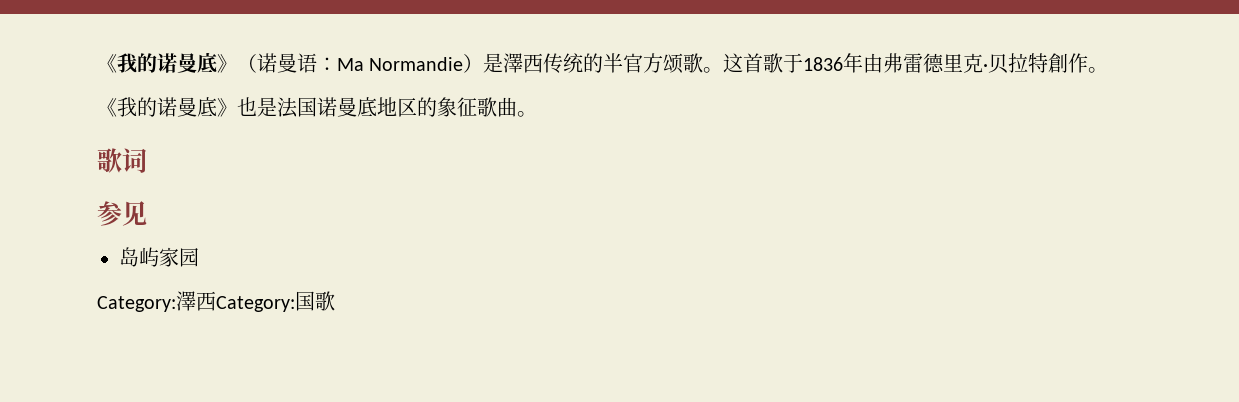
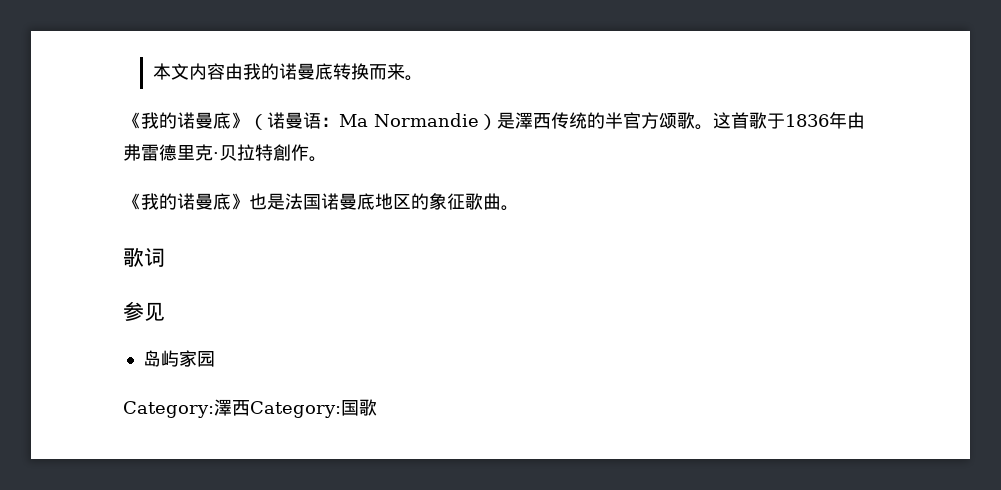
+ 本文内容由我的诺曼底转换而来。

